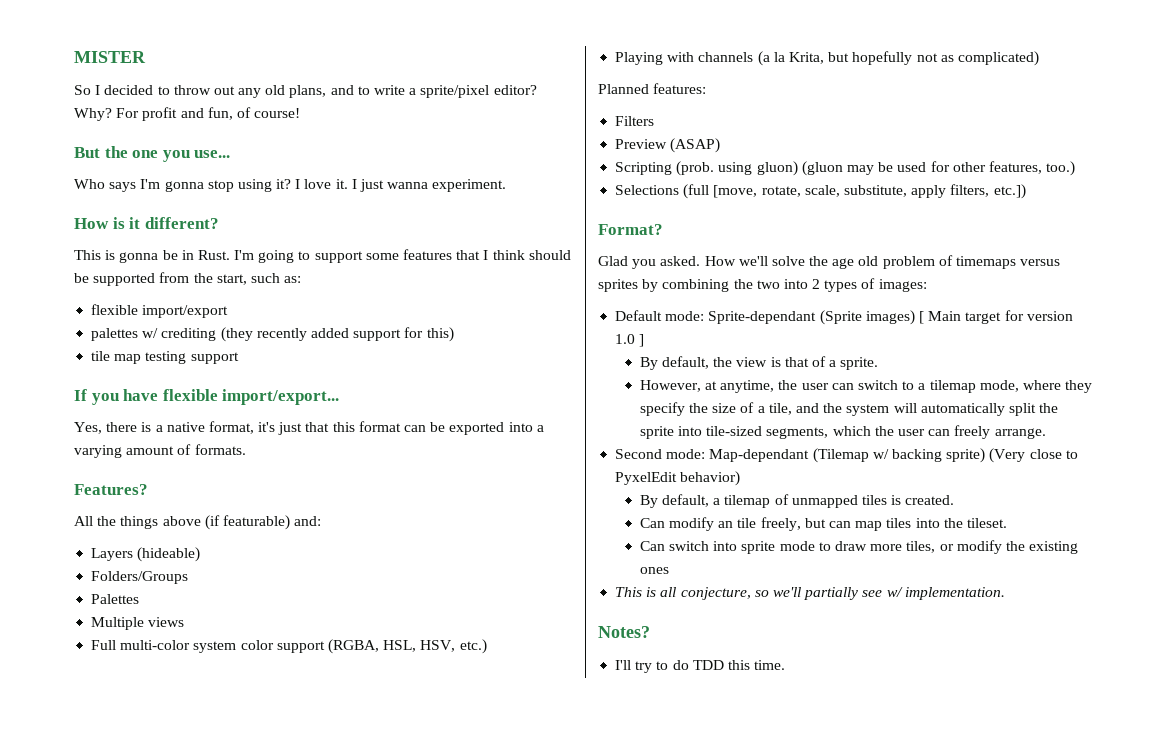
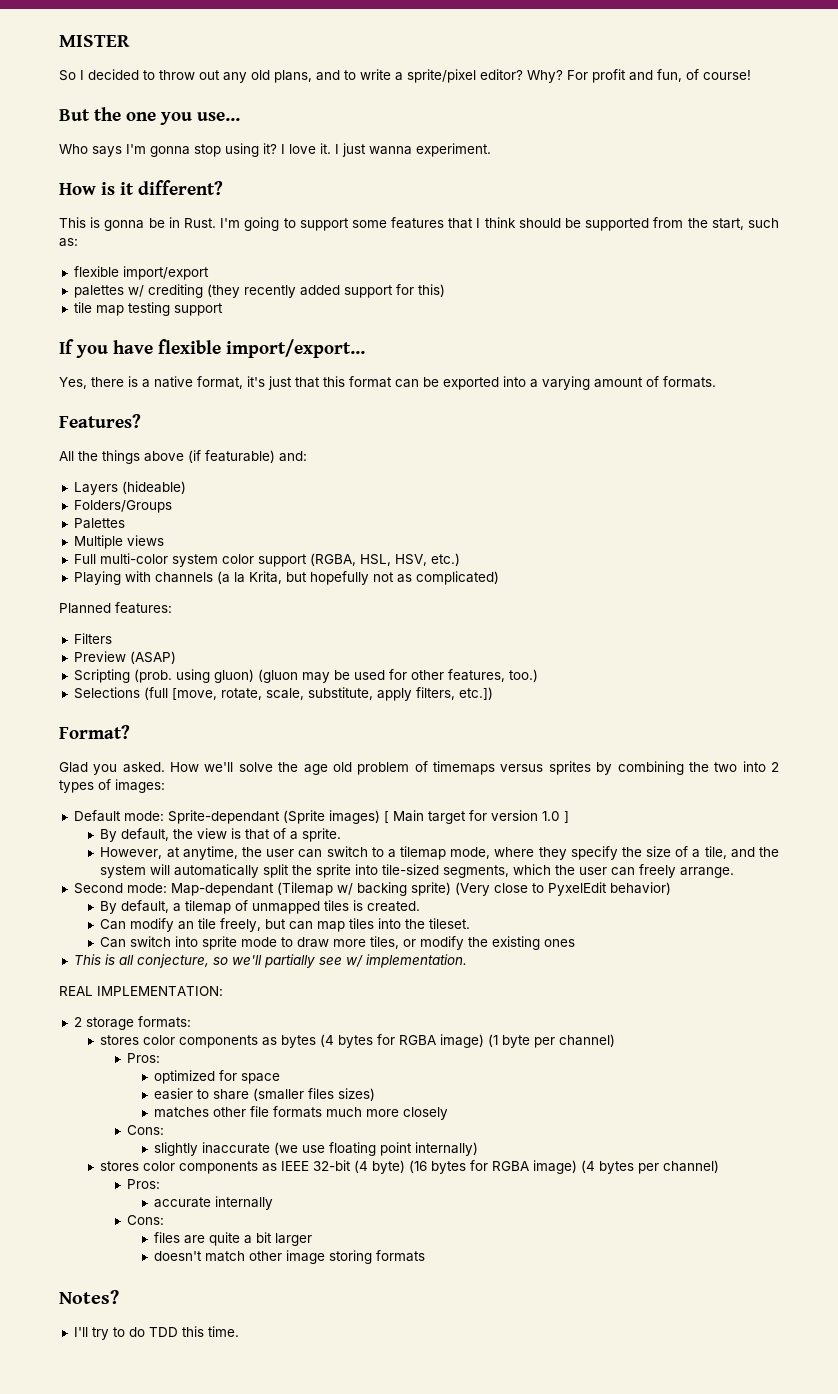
+ REAL IMPLEMENTATION:
+ 2 storage formats:
+ stores color components as bytes (4 bytes for RGBA image) (1 byte per channel)
+ Pros:
+ optimized for space
+ easier to share (smaller files sizes)
+ matches other file formats much more closely
+ Cons:
+ slightly inaccurate (we use floating point internally)
+ stores color components as IEEE 32-bit (4 byte) (16 bytes for RGBA image) (4 bytes per channel)
+ Pros:
+ accurate internally
+ Cons:
+ files are quite a bit larger
+ doesn't match other image storing formats

